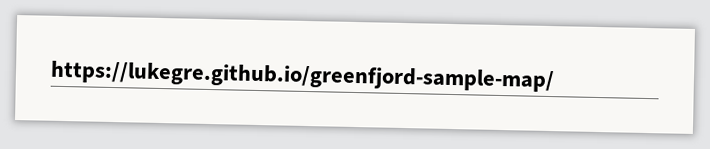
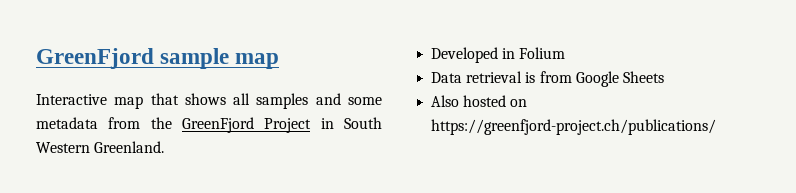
- https://lukegre.github.io/greenfjord-sample-map/
+ GreenFjord sample map
+ Interactive map that shows all samples and some metadata from the GreenFjord Project in South Western Greenland.
+ Developed in Folium
+ Data retrieval is from Google Sheets
+ Also hosted on https://greenfjord-project.ch/publications/

